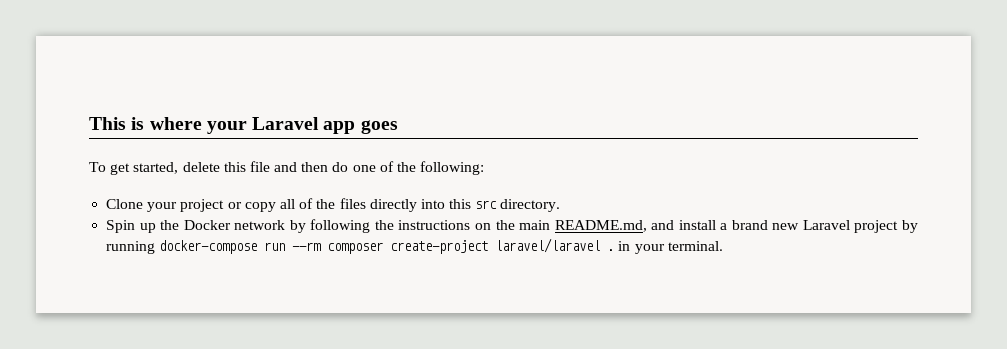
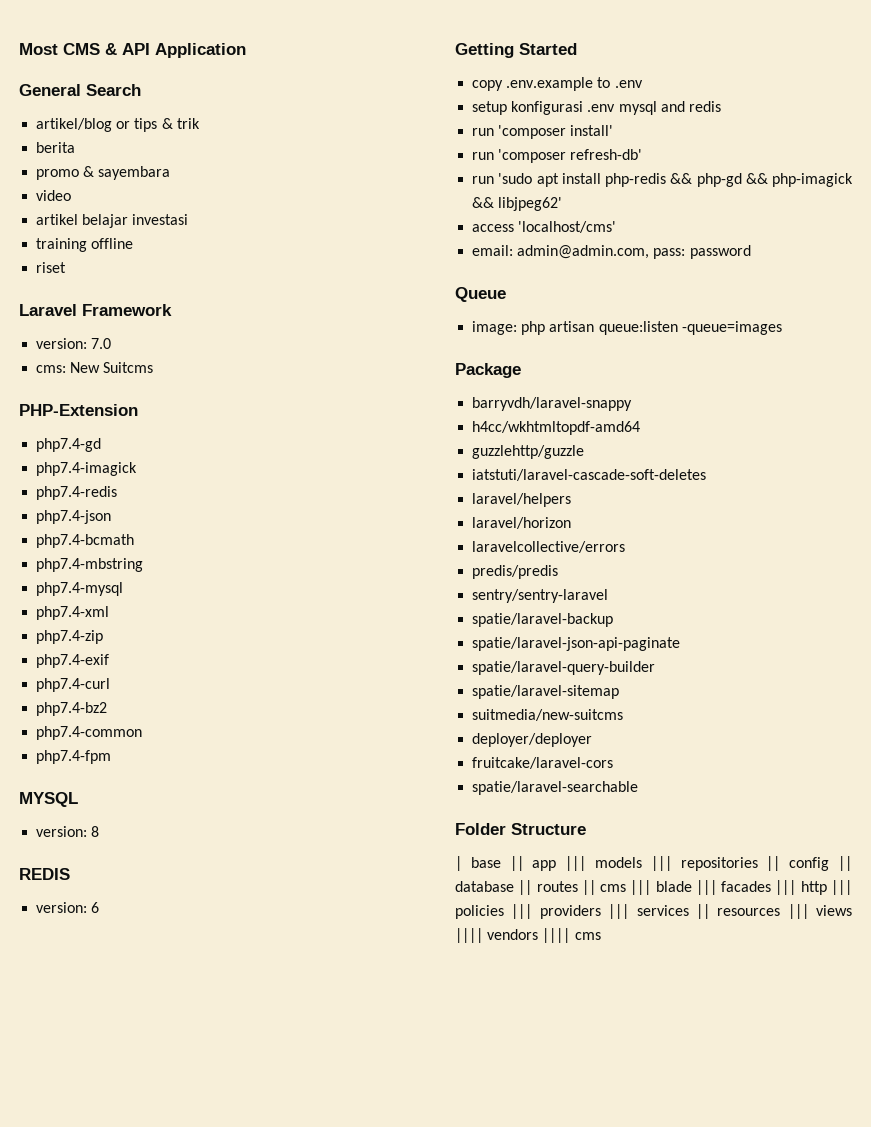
- This is where your Laravel app goes
- To get started, delete this file and then do one of the following:
- Clone your project or copy all of the files directly into this src directory.
- Spin up the Docker network by following the instructions on the main README.md, and install a brand new Laravel project by running docker-compose run --rm composer create-project laravel/laravel . in your terminal.
+ Most CMS & API Application
+ General Search
+ artikel/blog or tips & trik
+ berita
+ promo & sayembara
+ video
+ artikel belajar investasi
+ training offline
+ riset
+ Laravel Framework
+ version: 7.0
+ cms: New Suitcms
+ PHP-Extension
+ php7.4-gd
+ php7.4-imagick
+ php7.4-redis
+ php7.4-json
+ php7.4-bcmath
+ php7.4-mbstring
+ php7.4-mysql
+ php7.4-xml
+ php7.4-zip
+ php7.4-exif
+ php7.4-curl
+ php7.4-bz2
+ php7.4-common
+ php7.4-fpm
+ MYSQL
+ version: 8
+ REDIS
+ version: 6
+ Getting Started
+ copy .env.example to .env
+ setup konfigurasi .env mysql and redis
+ run 'composer install'
+ run 'composer refresh-db'
+ run 'sudo apt install php-redis && php-gd && php-imagick && libjpeg62'
+ access 'localhost/cms'
+ email: admin@admin.com, pass: password
+ Queue
+ image: php artisan queue:listen -queue=images
+ Package
+ barryvdh/laravel-snappy
+ h4cc/wkhtmltopdf-amd64
+ guzzlehttp/guzzle
+ iatstuti/laravel-cascade-soft-deletes
+ laravel/helpers
+ laravel/horizon
+ laravelcollective/errors
+ predis/predis
+ sentry/sentry-laravel
+ spatie/laravel-backup
+ spatie/laravel-json-api-paginate
+ spatie/laravel-query-builder
+ spatie/laravel-sitemap
+ suitmedia/new-suitcms
+ deployer/deployer
+ fruitcake/laravel-cors
+ spatie/laravel-searchable
+ Folder Structure
+ | base || app ||| models ||| repositories || config || database || routes || cms ||| blade ||| facades ||| http ||| policies ||| providers ||| services || resources ||| views |||| vendors |||| cms

